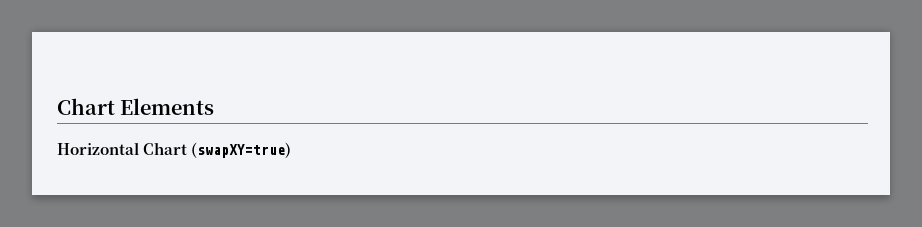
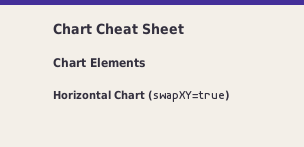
+ Chart Cheat Sheet

